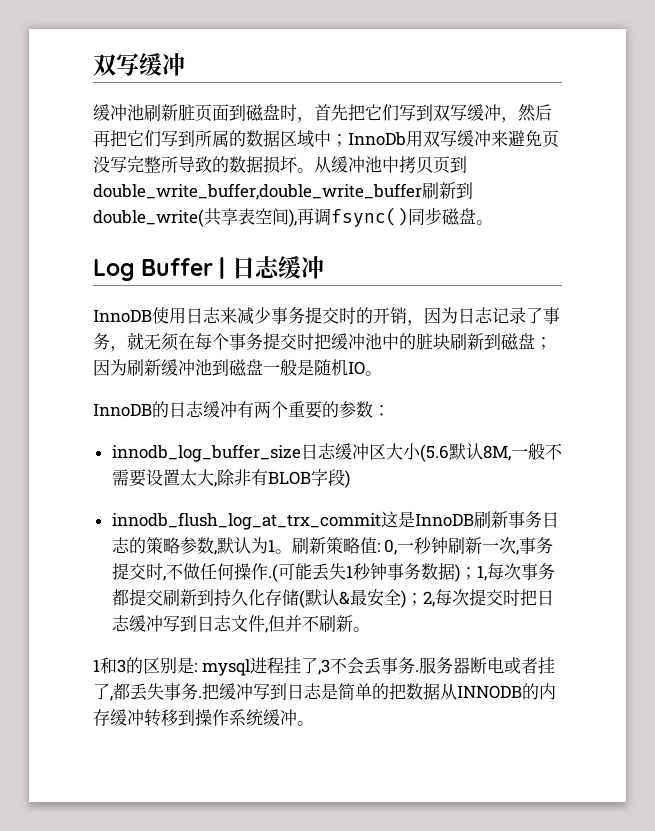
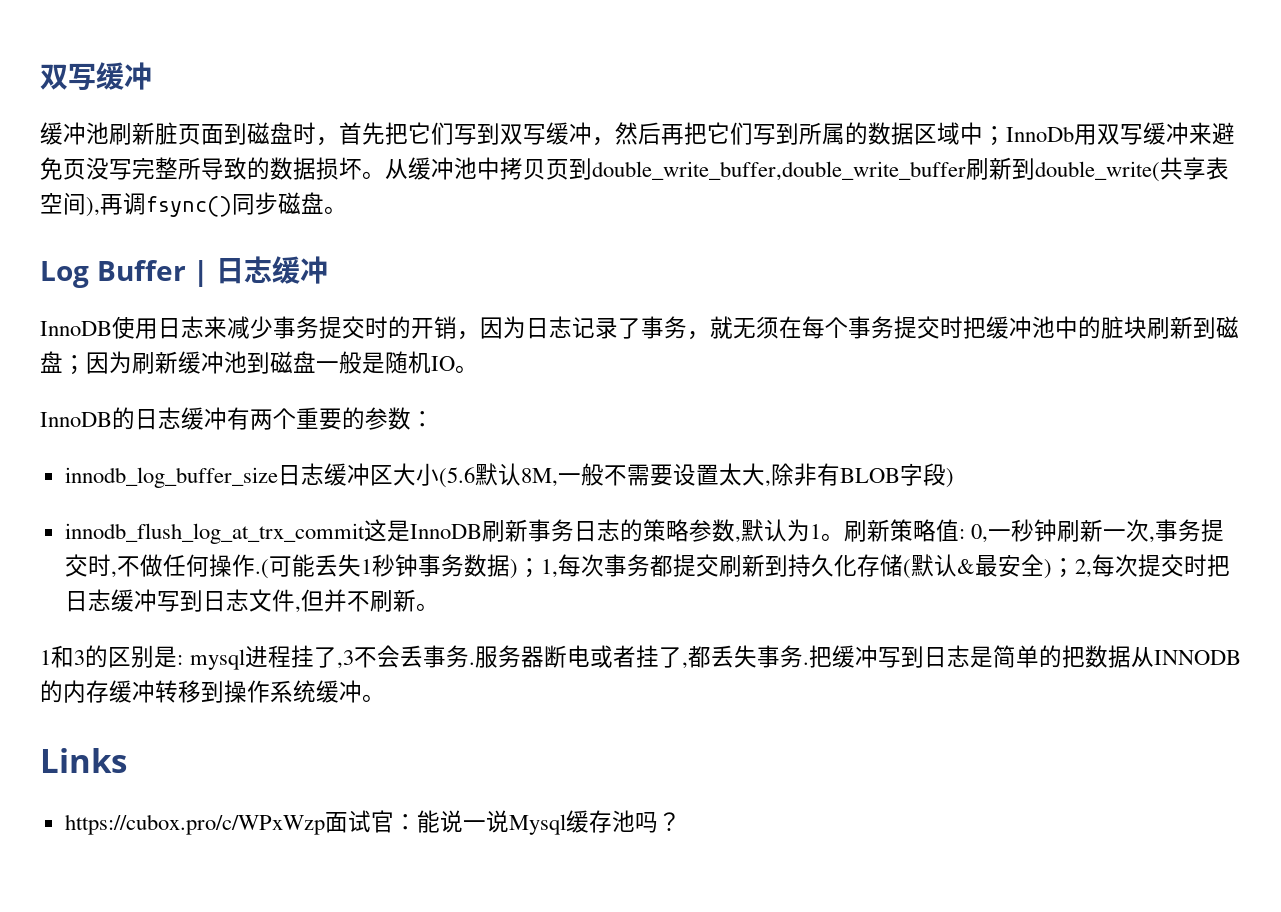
+ Links
+ https://cubox.pro/c/WPxWzp面试官：能说一说Mysql缓存池吗？

